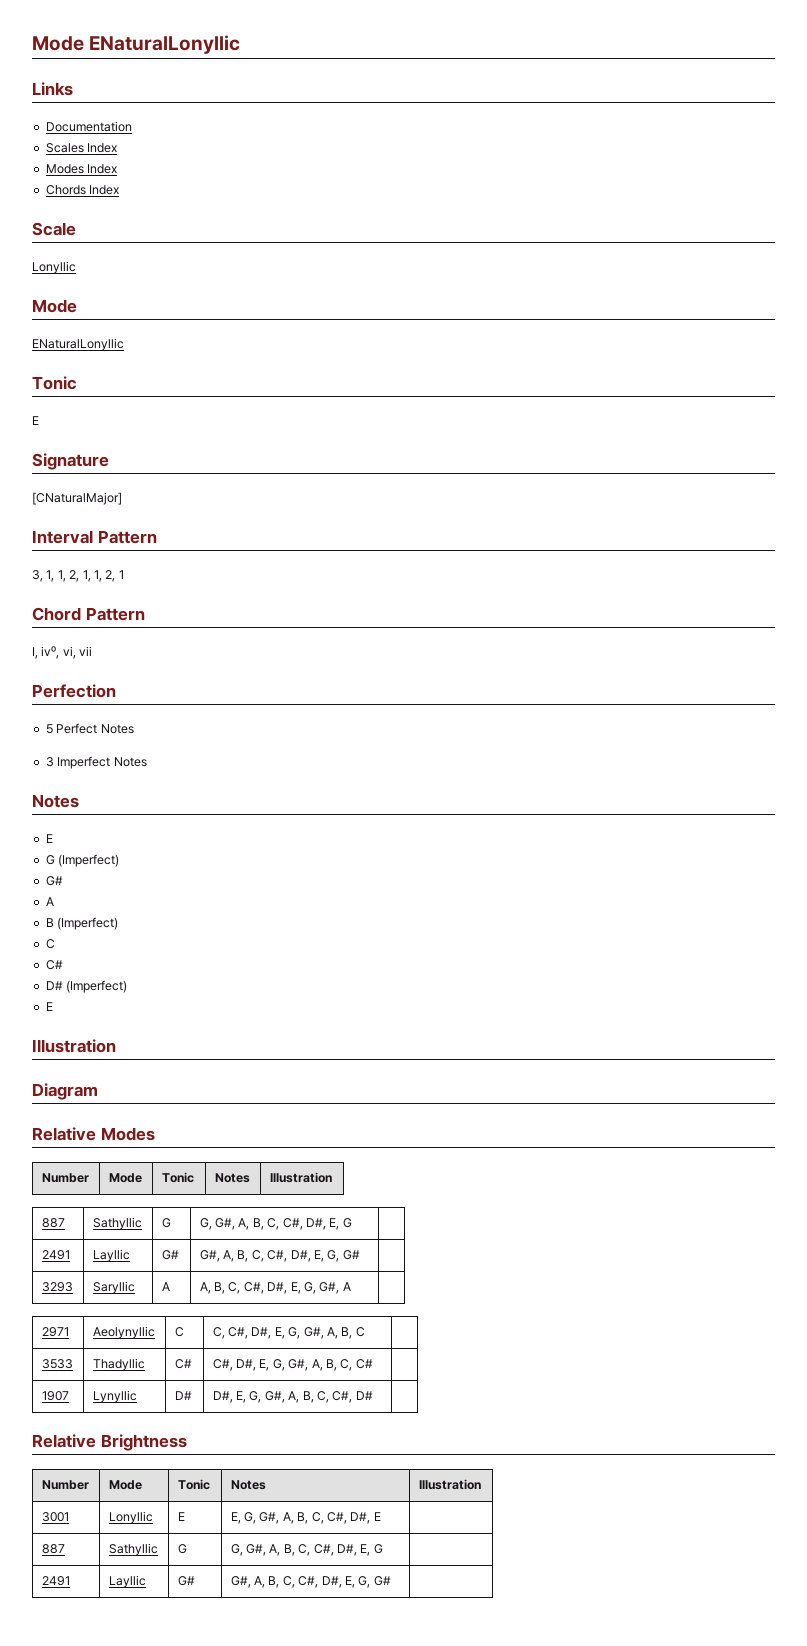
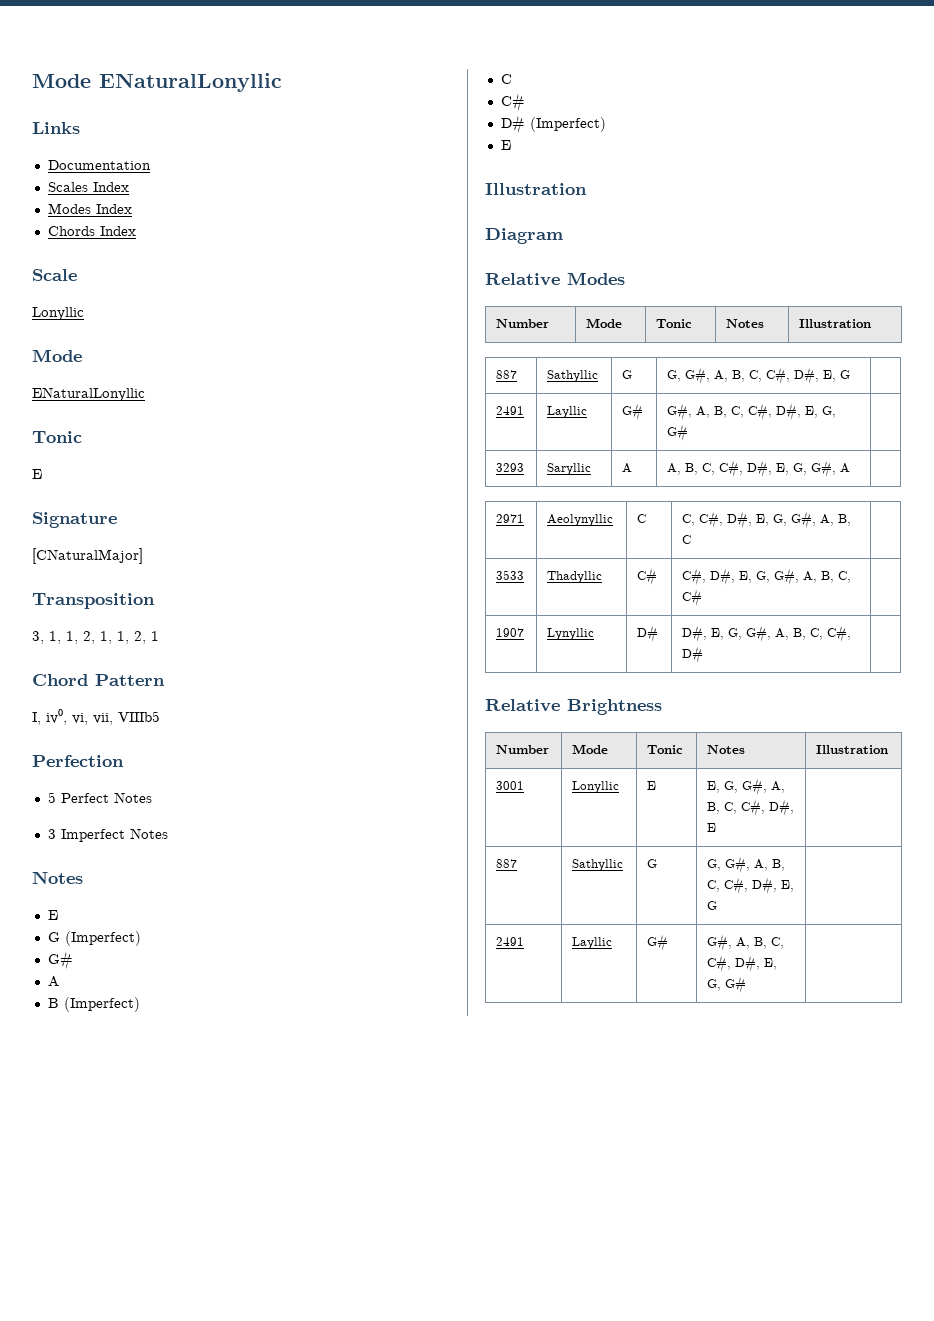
- Interval Pattern
+ Transposition
- I, iv⁰, vi, vii
+ I, iv⁰, vi, vii, VIIIb5

